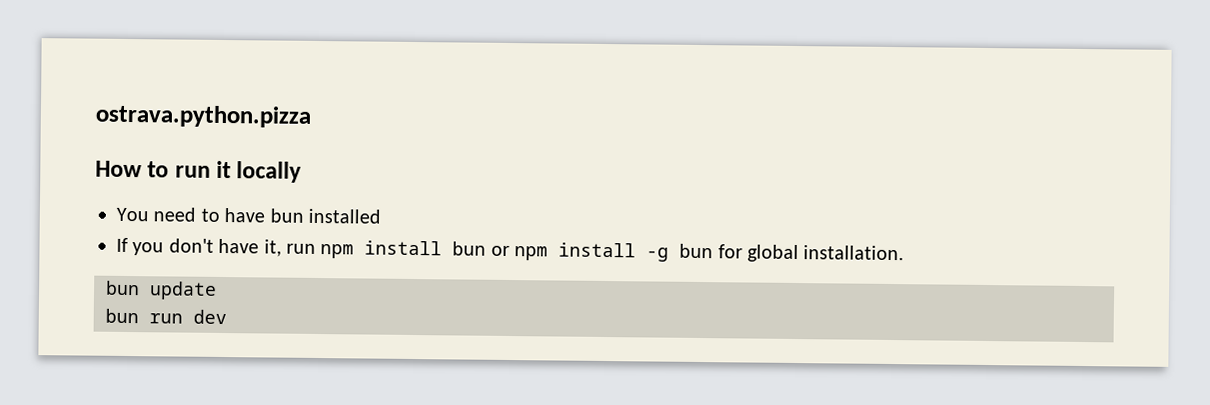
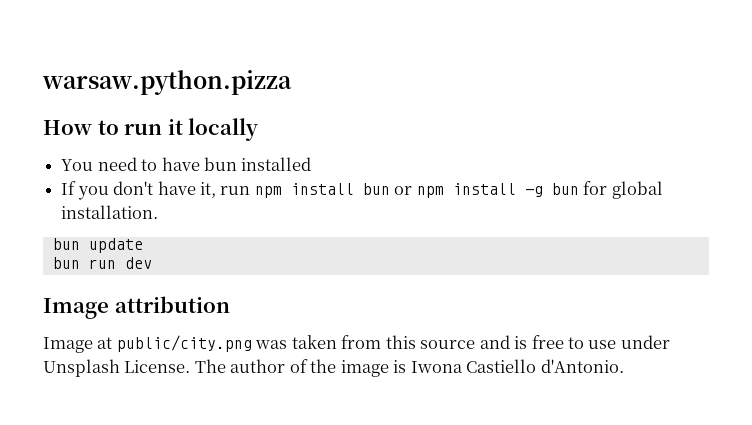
- ostrava.python.pizza
+ warsaw.python.pizza
+ Image attribution
+ Image at public/city.png was taken from this source and is free to use under Unsplash License. The author of the image is Iwona Castiello d'Antonio.

